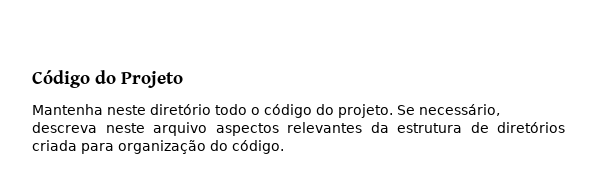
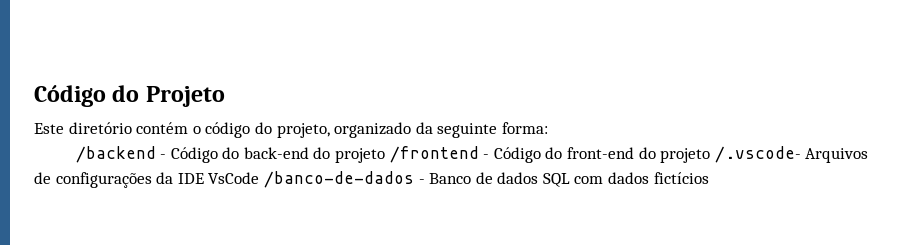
- Mantenha neste diretório todo o código do projeto. Se necessário, descreva neste arquivo aspectos relevantes da estrutura de diretórios criada para organização do código.
+ Este diretório contém o código do projeto, organizado da seguinte forma:
+ /backend - Código do back-end do projeto /frontend - Código do front-end do projeto /.vscode- Arquivos de configurações da IDE VsCode /banco-de-dados - Banco de dados SQL com dados fictícios

